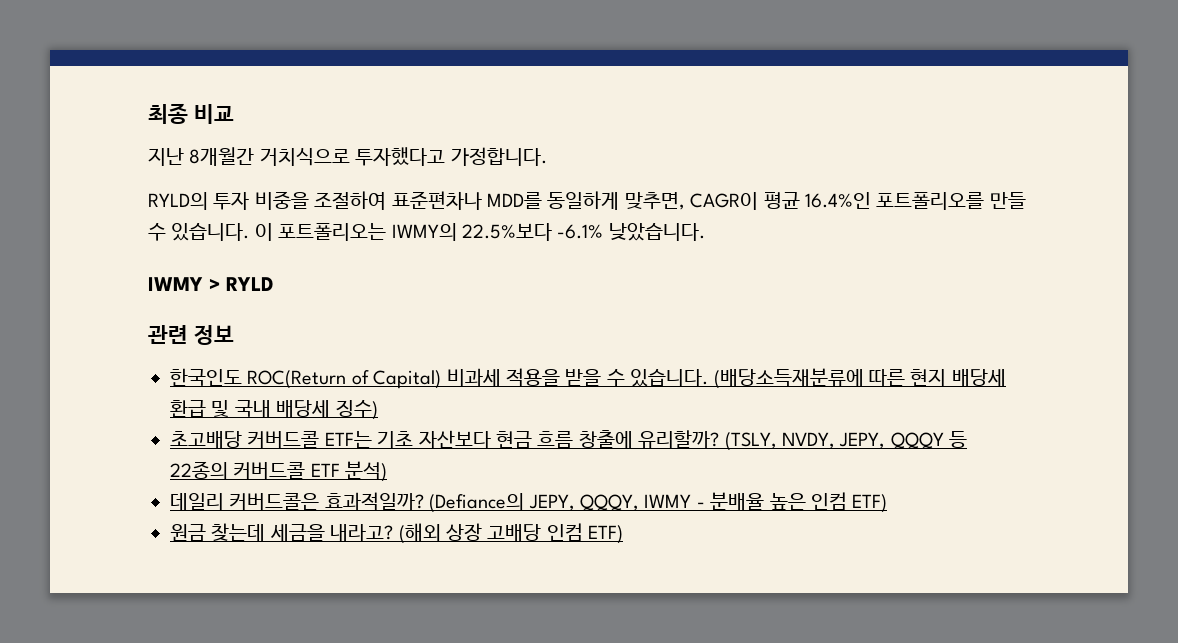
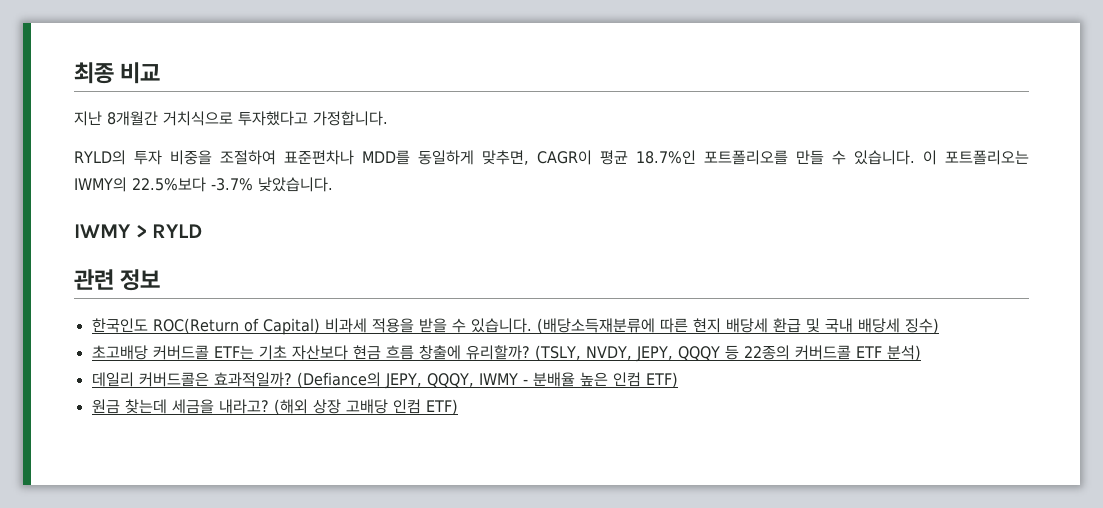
- RYLD의 투자 비중을 조절하여 표준편차나 MDD를 동일하게 맞추면, CAGR이 평균 16.4%인 포트폴리오를 만들 수 있습니다.
+ RYLD의 투자 비중을 조절하여 표준편차나 MDD를 동일하게 맞추면, CAGR이 평균 18.7%인 포트폴리오를 만들 수 있습니다.
- 이 포트폴리오는 IWMY의 22.5%보다 -6.1% 낮았습니다.
+ 이 포트폴리오는 IWMY의 22.5%보다 -3.7% 낮았습니다.

